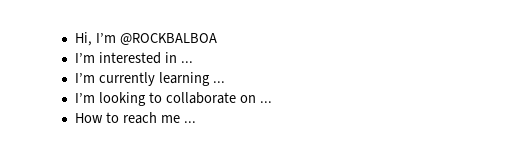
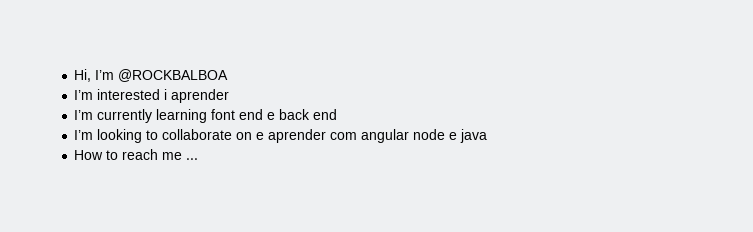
- I’m interested in ...
+ I’m interested i aprender
- I’m currently learning ...
+ I’m currently learning font end e back end
- I’m looking to collaborate on ...
+ I’m looking to collaborate on e aprender com angular node e java

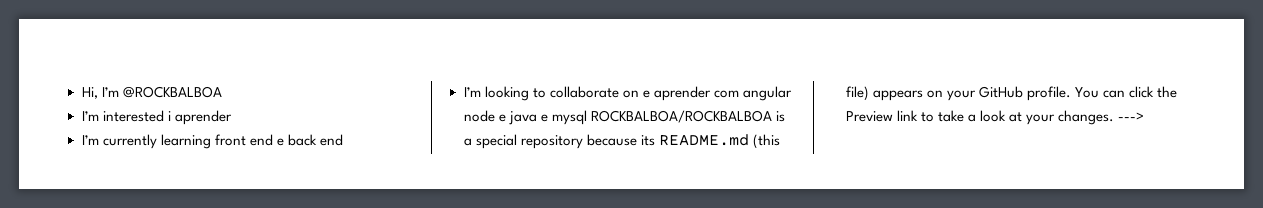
- I’m currently learning font end e back end
+ I’m currently learning front end e back end
- I’m looking to collaborate on e aprender com angular node e java
- How to reach me ...
+ I’m looking to collaborate on e aprender com angular node e java e mysql ROCKBALBOA/ROCKBALBOA is a special repository because its README.md (this file) appears on your GitHub profile. You can click the Preview link to take a look at your changes. --->

